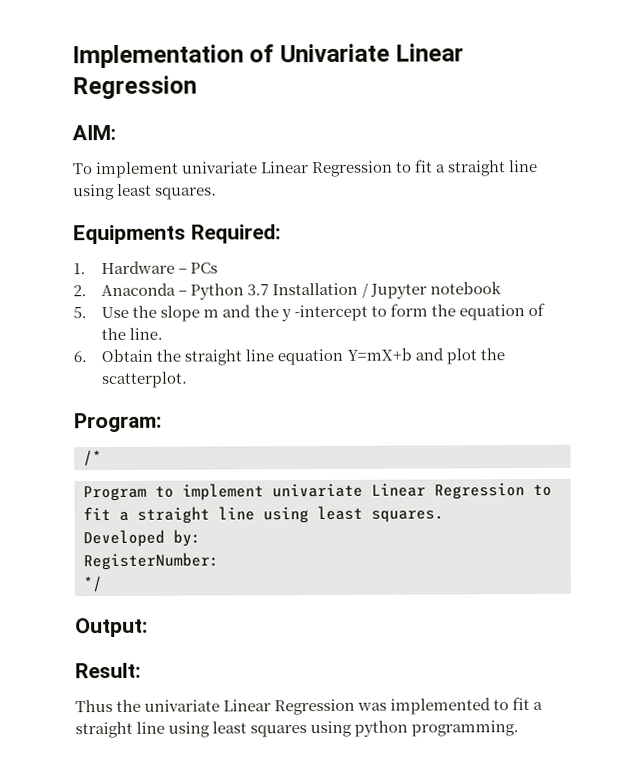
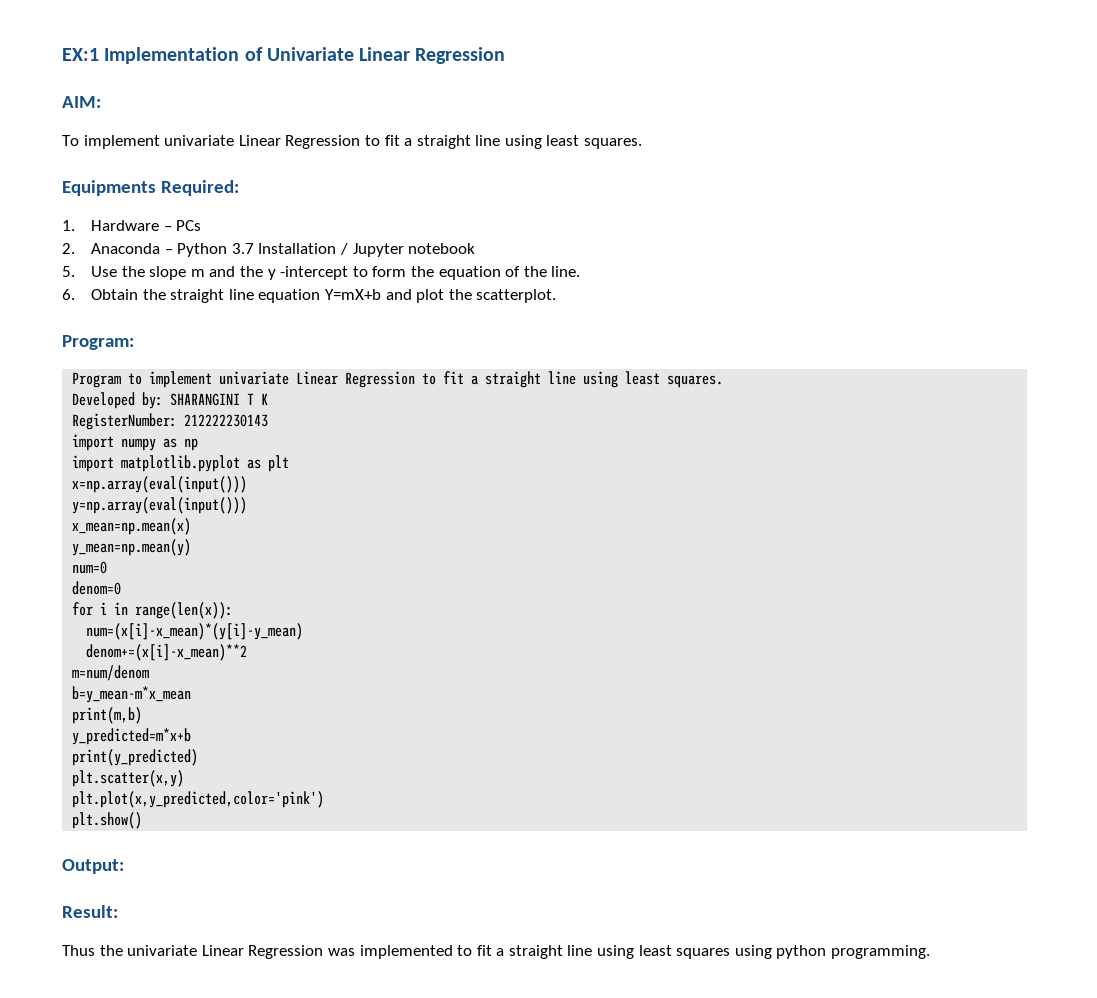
- Implementation of Univariate Linear Regression
+ EX:1 Implementation of Univariate Linear Regression
- /*
- Developed by:
- RegisterNumber:
- */
+ Developed by: SHARANGINI T K
+ RegisterNumber: 212222230143
+ import numpy as np
+ import matplotlib.pyplot as plt
+ x=np.array(eval(input()))
+ y=np.array(eval(input()))
+ x_mean=np.mean(x)
+ y_mean=np.mean(y)
+ num=0
+ denom=0
+ for i in range(len(x)):
+ num=(x[i]-x_mean)*(y[i]-y_mean)
+ denom+=(x[i]-x_mean)**2
+ m=num/denom
+ b=y_mean-m*x_mean
+ print(m,b)
+ y_predicted=m*x+b
+ print(y_predicted)
+ plt.scatter(x,y)
+ plt.plot(x,y_predicted,color='pink')
+ plt.show()

